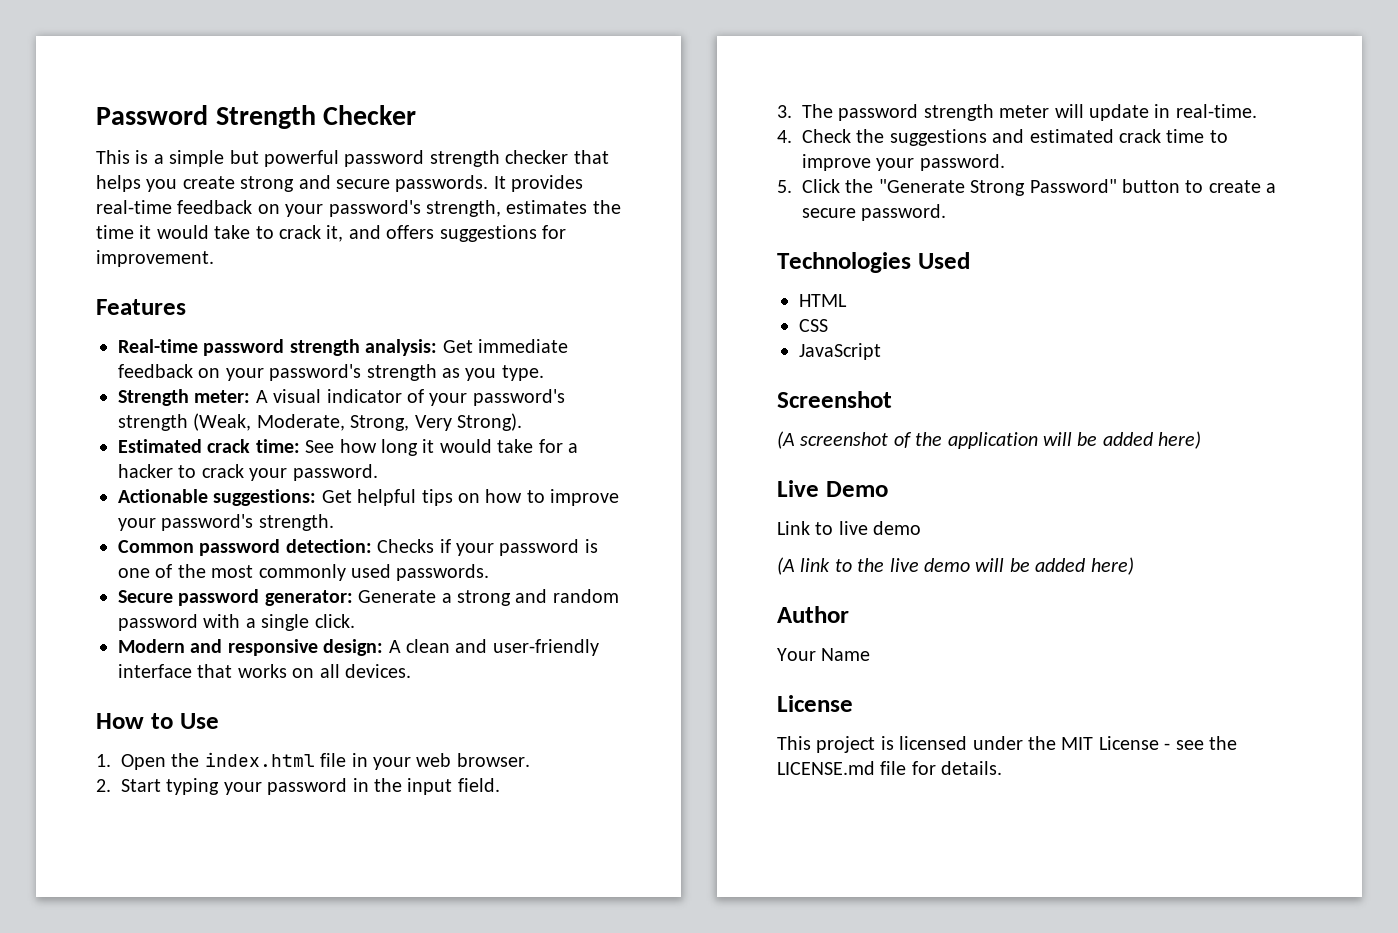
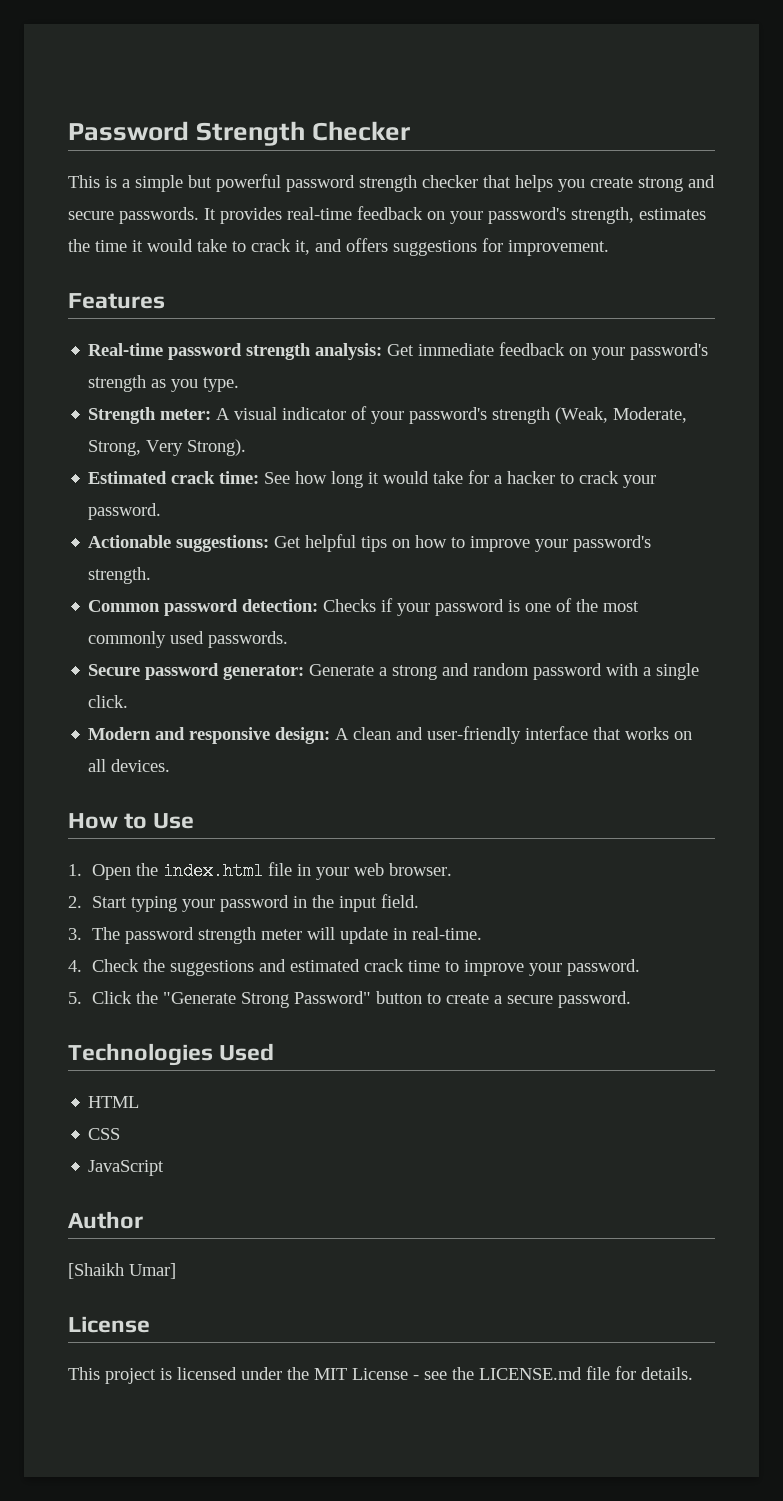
- Screenshot
- (A screenshot of the application will be added here)
- Live Demo
- Link to live demo
- (A link to the live demo will be added here)
- Your Name
+ [Shaikh Umar]

